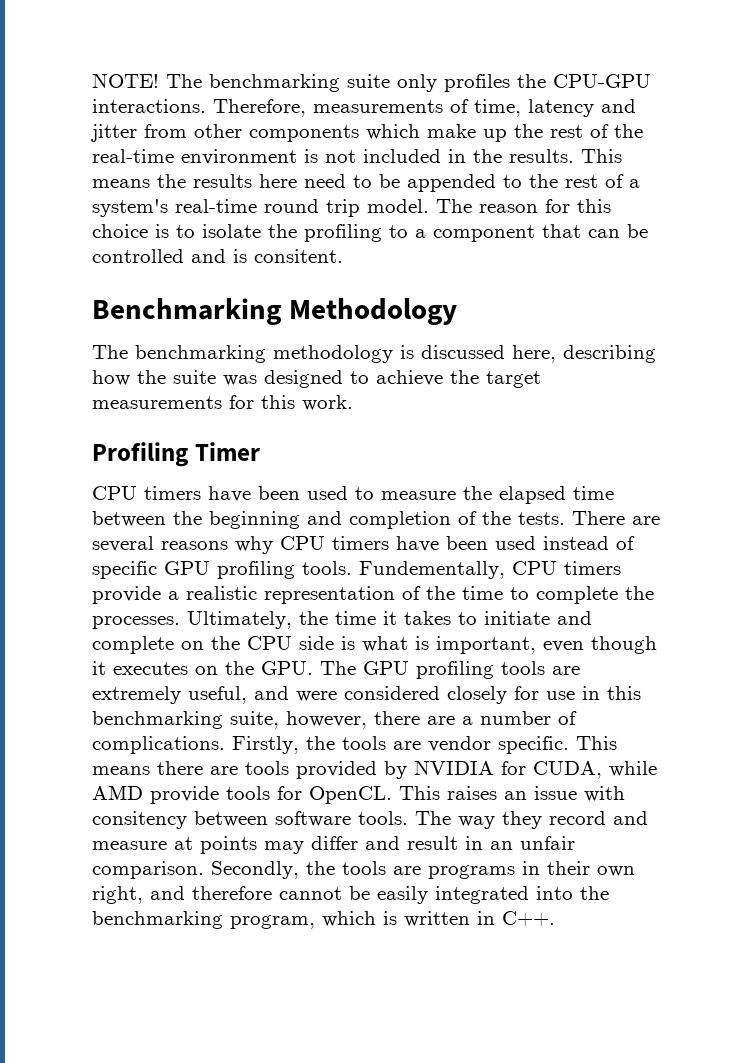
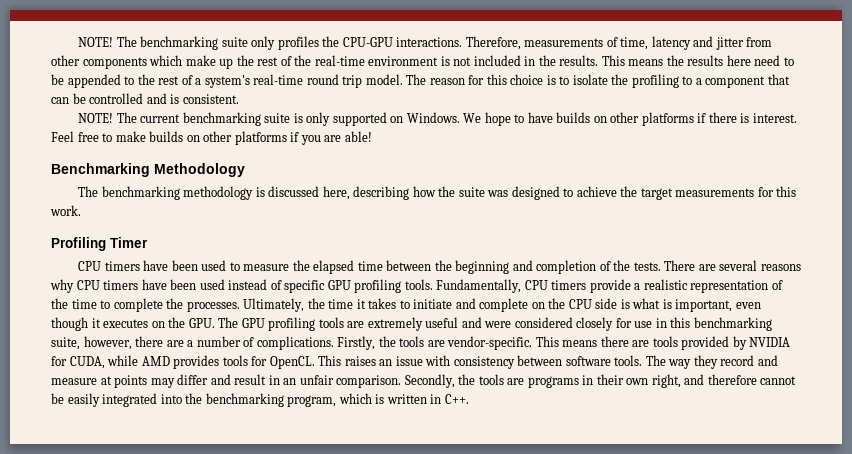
- The reason for this choice is to isolate the profiling to a component that can be controlled and is consitent.
+ The reason for this choice is to isolate the profiling to a component that can be controlled and is consistent.
+ NOTE! The current benchmarking suite is only supported on Windows. We hope to have builds on other platforms if there is interest. Feel free to make builds on other platforms if you are able!
- Fundementally, CPU timers provide a realistic representation of the time to complete the processes.
+ Fundamentally, CPU timers provide a realistic representation of the time to complete the processes.
- Ultimately, the time it takes to initiate and complete on the CPU side is what is important, even though it executes on the GPU. The GPU profiling tools are extremely useful, and were considered closely for use in this benchmarking suite, however, there are a number of complications.
+ Ultimately, the time it takes to initiate and complete on the CPU side is what is important, even though it executes on the GPU. The GPU profiling tools are extremely useful and were considered closely for use in this benchmarking suite, however, there are a number of complications.
- Firstly, the tools are vendor specific.
+ Firstly, the tools are vendor-specific.
- This means there are tools provided by NVIDIA for CUDA, while AMD provide tools for OpenCL.
+ This means there are tools provided by NVIDIA for CUDA, while AMD provides tools for OpenCL.
- This raises an issue with consitency between software tools.
+ This raises an issue with consistency between software tools.

